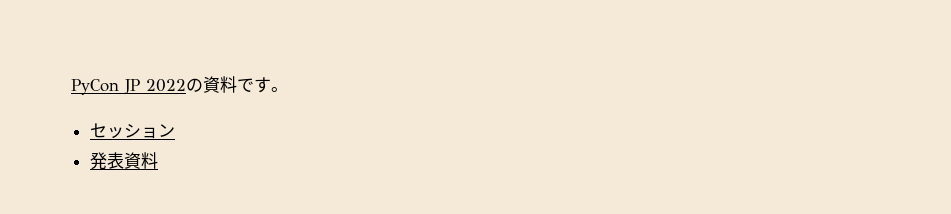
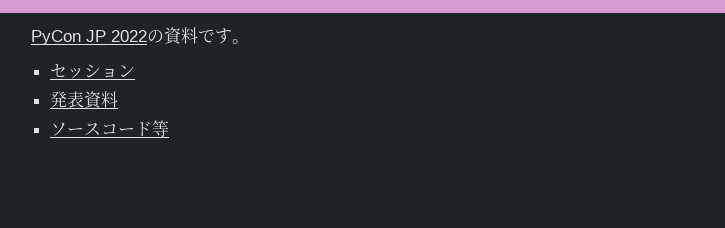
+ ソースコード等

